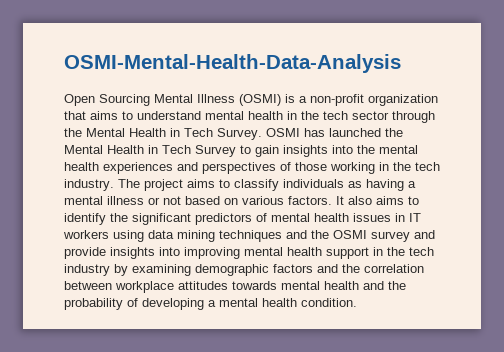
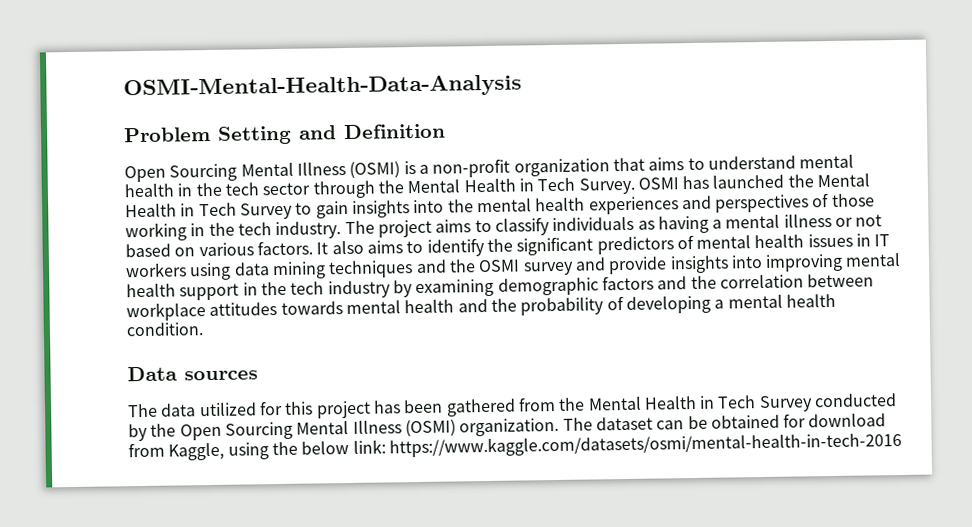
+ Problem Setting and Definition
+ Data sources
+ The data utilized for this project has been gathered from the Mental Health in Tech Survey conducted by the Open Sourcing Mental Illness (OSMI) organization. The dataset can be obtained for download from Kaggle, using the below link: https://www.kaggle.com/datasets/osmi/mental-health-in-tech-2016

